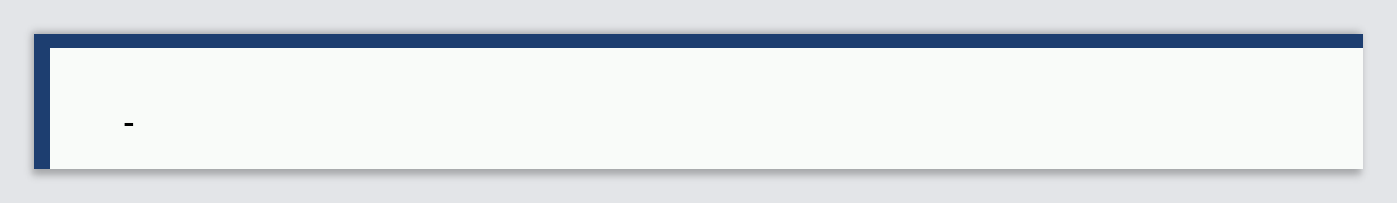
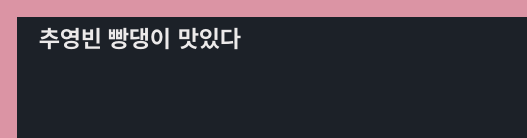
- -
+ 추영빈 빵댕이 맛있다

